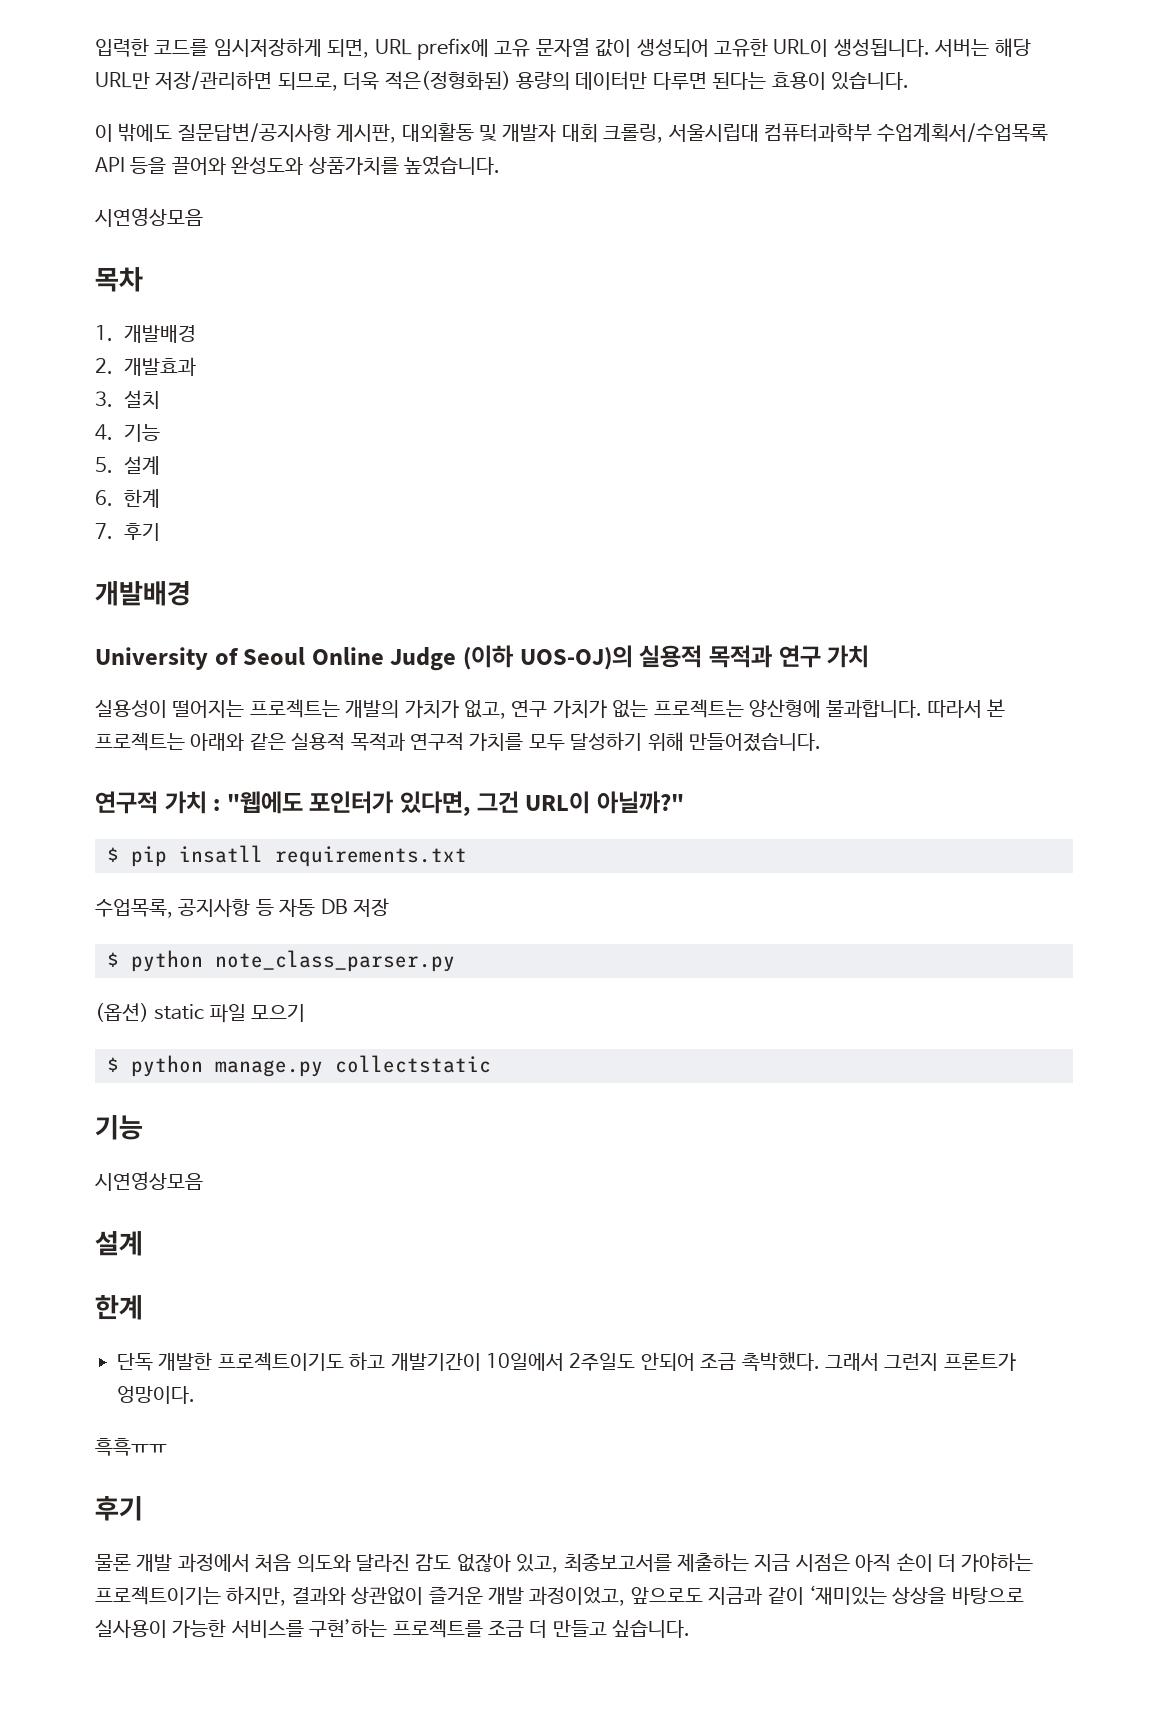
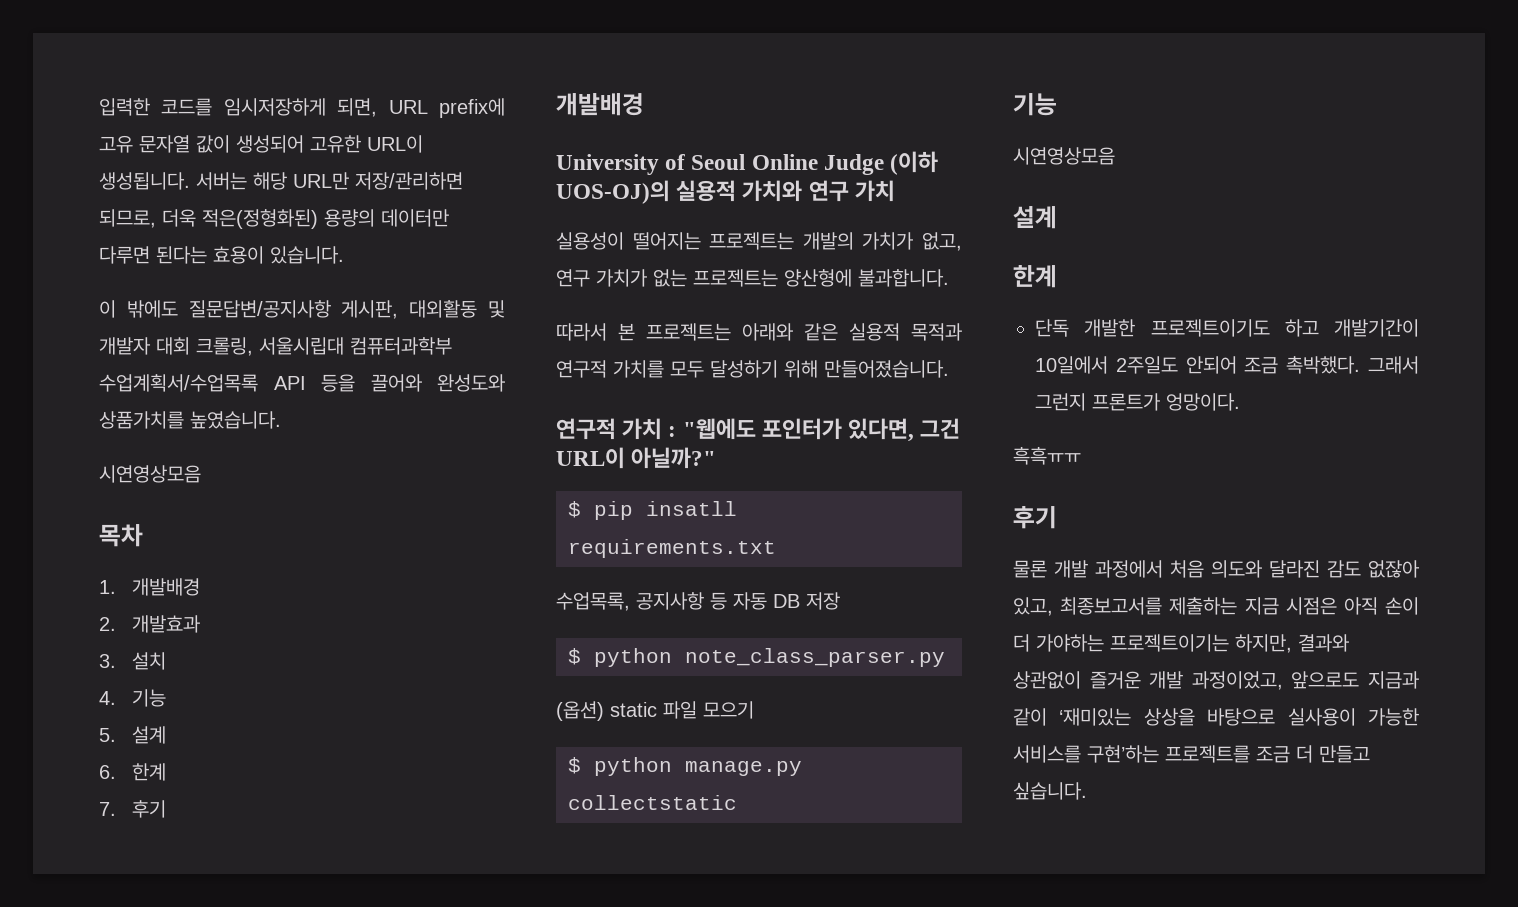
- University of Seoul Online Judge (이하 UOS-OJ)의 실용적 목적과 연구 가치
+ University of Seoul Online Judge (이하 UOS-OJ)의 실용적 가치와 연구 가치
- 실용성이 떨어지는 프로젝트는 개발의 가치가 없고, 연구 가치가 없는 프로젝트는 양산형에 불과합니다. 따라서 본 프로젝트는 아래와 같은 실용적 목적과 연구적 가치를 모두 달성하기 위해 만들어졌습니다.
+ 실용성이 떨어지는 프로젝트는 개발의 가치가 없고, 연구 가치가 없는 프로젝트는 양산형에 불과합니다.
+ 따라서 본 프로젝트는 아래와 같은 실용적 목적과 연구적 가치를 모두 달성하기 위해 만들어졌습니다.

